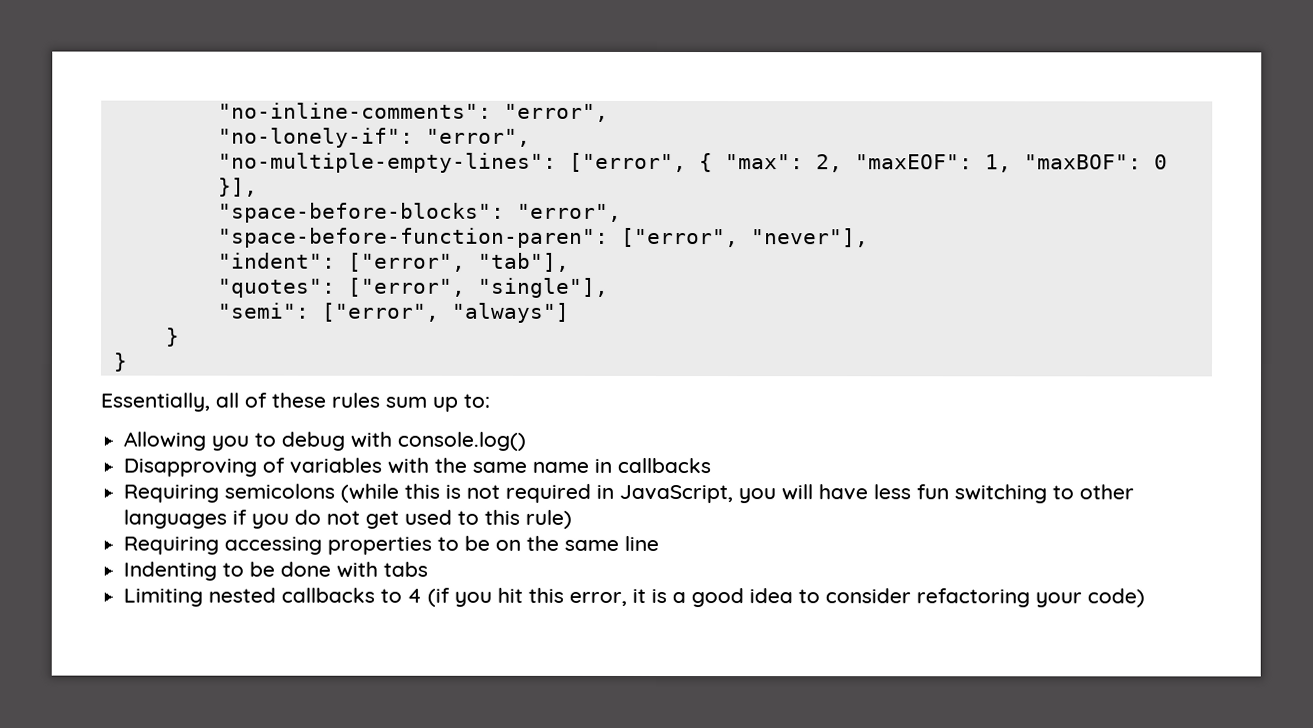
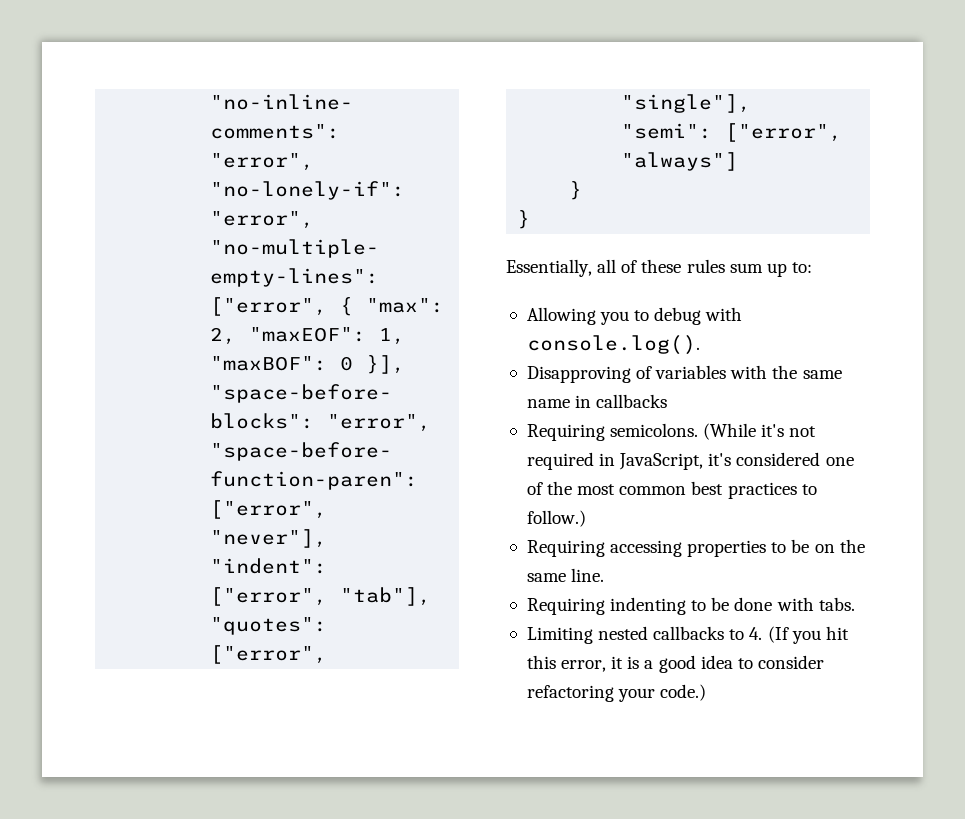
- Allowing you to debug with console.log()
+ Allowing you to debug with console.log().
- Requiring semicolons (while this is not required in JavaScript, you will have less fun switching to other languages if you do not get used to this rule)
+ Requiring semicolons. (While it's not required in JavaScript, it's considered one of the most common best practices to follow.)
- Requiring accessing properties to be on the same line
- Indenting to be done with tabs
+ Requiring accessing properties to be on the same line.
+ Requiring indenting to be done with tabs.
- Limiting nested callbacks to 4 (if you hit this error, it is a good idea to consider refactoring your code)
+ Limiting nested callbacks to 4. (If you hit this error, it is a good idea to consider refactoring your code.)

